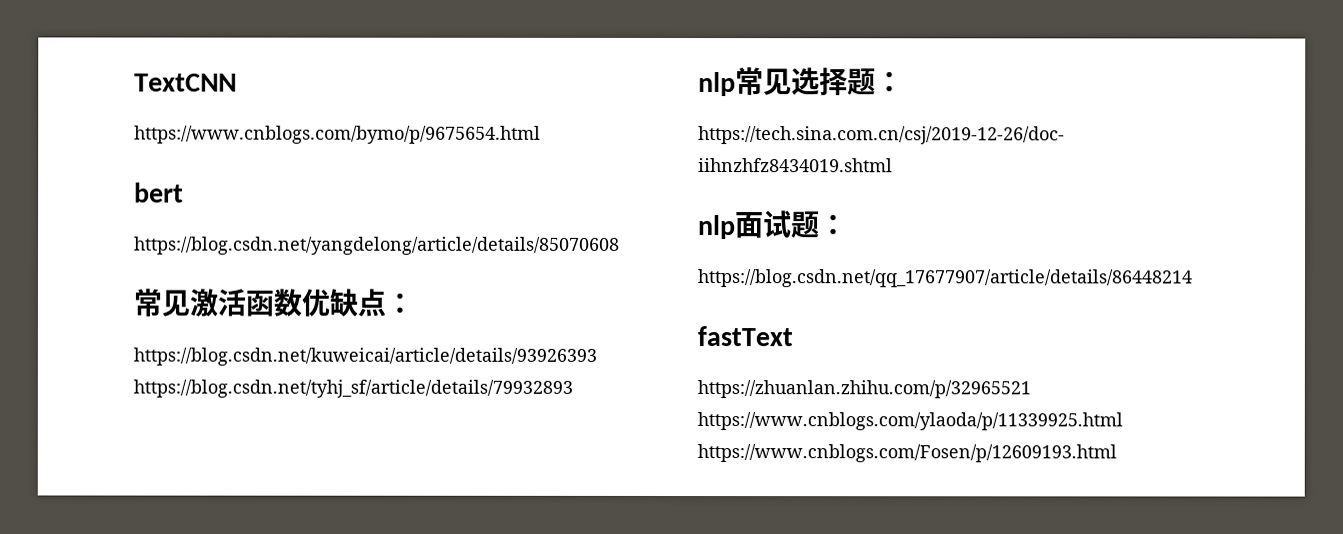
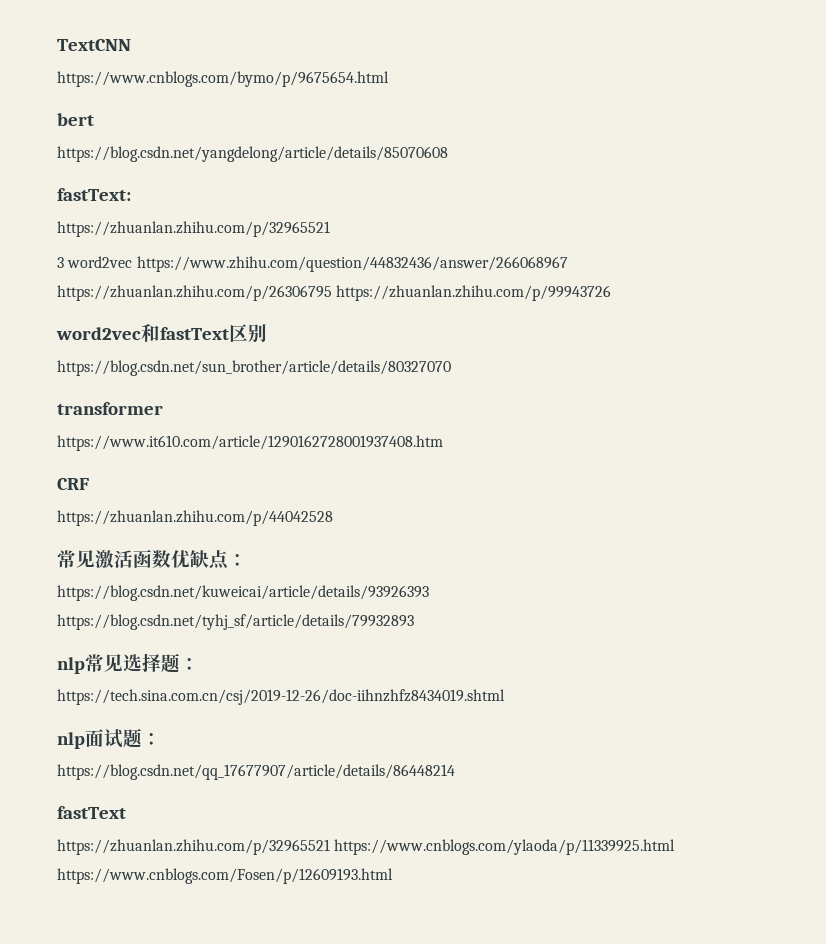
+ fastText:
+ https://zhuanlan.zhihu.com/p/32965521
+ 3 word2vec https://www.zhihu.com/question/44832436/answer/266068967 https://zhuanlan.zhihu.com/p/26306795 https://zhuanlan.zhihu.com/p/99943726
+ word2vec和fastText区别
+ https://blog.csdn.net/sun_brother/article/details/80327070
+ transformer
+ https://www.it610.com/article/1290162728001937408.htm
+ CRF
+ https://zhuanlan.zhihu.com/p/44042528

